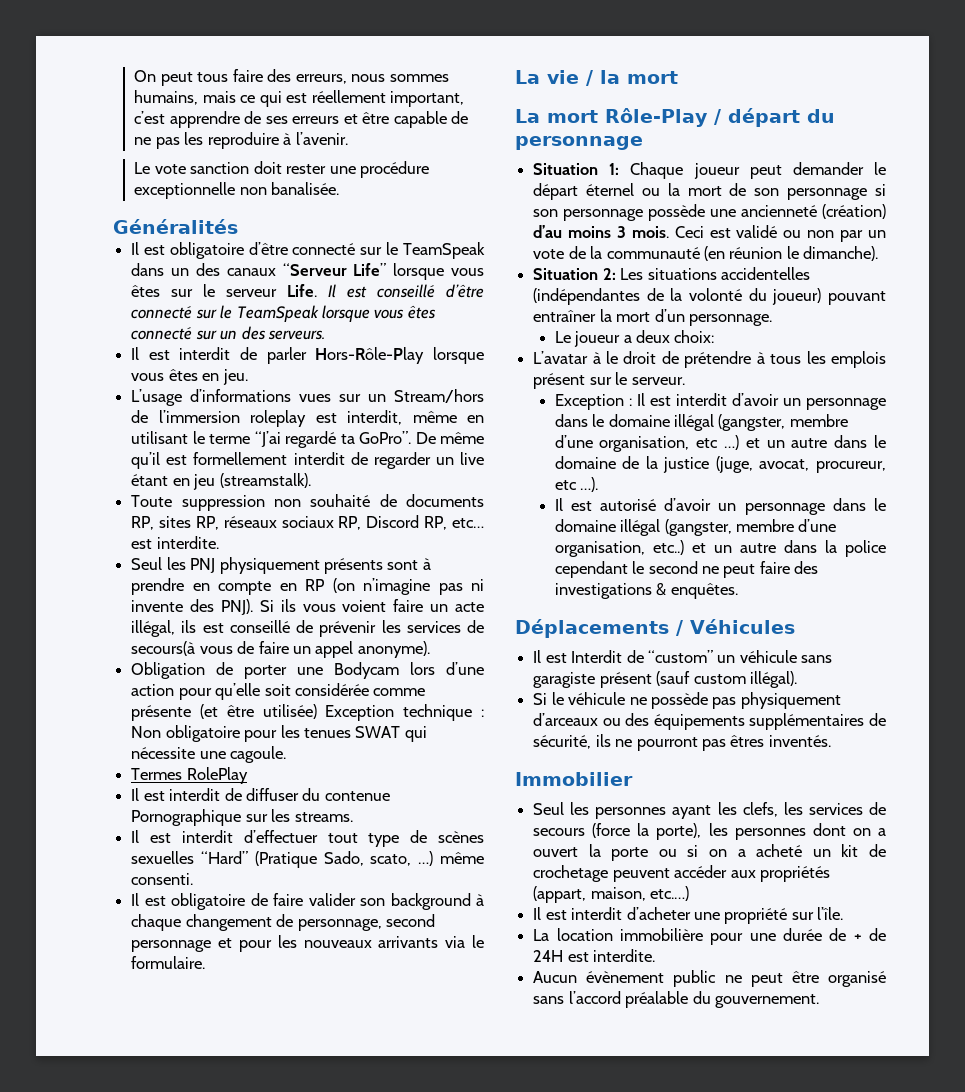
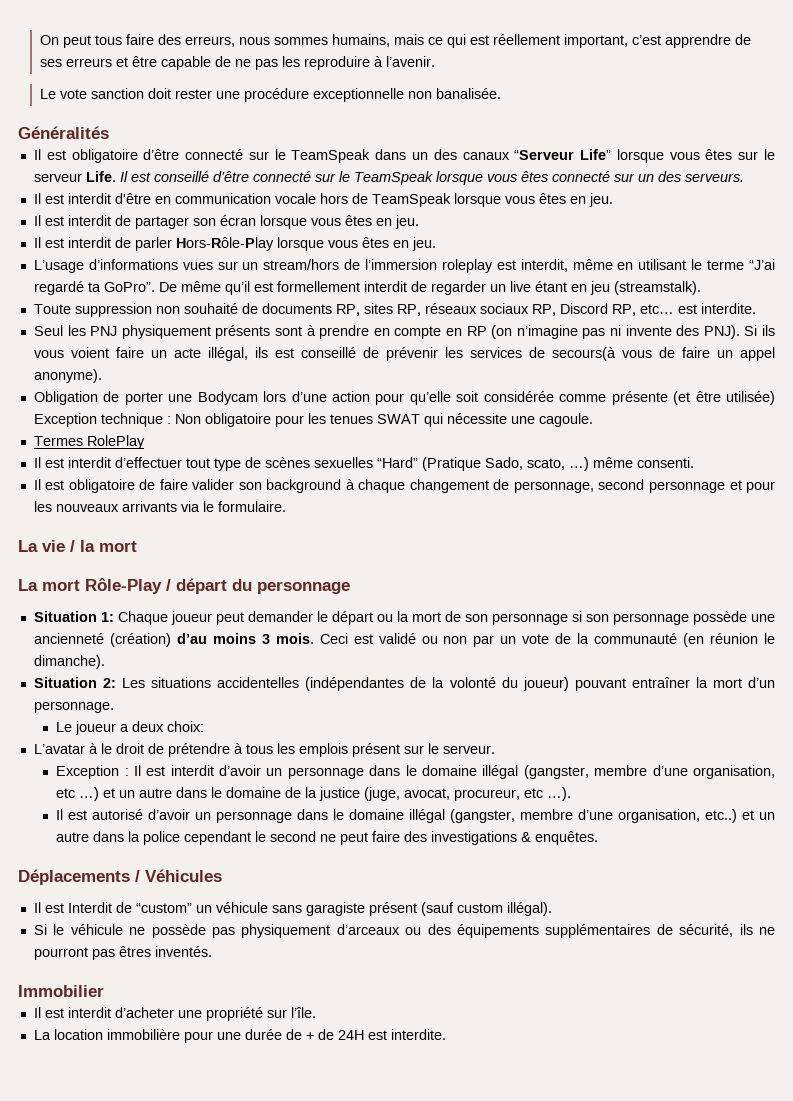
+ Il est interdit d'être en communication vocale hors de TeamSpeak lorsque vous êtes en jeu.
+ Il est interdit de partager son écran lorsque vous êtes en jeu.
- L’usage d’informations vues sur un Stream/hors de l’immersion roleplay est interdit, même en utilisant le terme “J’ai regardé ta GoPro”.
+ L’usage d’informations vues sur un stream/hors de l’immersion roleplay est interdit, même en utilisant le terme “J’ai regardé ta GoPro”.
- Il est interdit de diffuser du contenue Pornographique sur les streams.
- Situation 1: Chaque joueur peut demander le départ éternel ou la mort de son personnage si son personnage possède une ancienneté (création) d’au moins 3 mois.
+ Situation 1: Chaque joueur peut demander le départ ou la mort de son personnage si son personnage possède une ancienneté (création) d’au moins 3 mois.
- Seul les personnes ayant les clefs, les services de secours (force la porte), les personnes dont on a ouvert la porte ou si on a acheté un kit de crochetage peuvent accéder aux propriétés (appart, maison, etc.…)
- Aucun évènement public ne peut être organisé sans l’accord préalable du gouvernement.

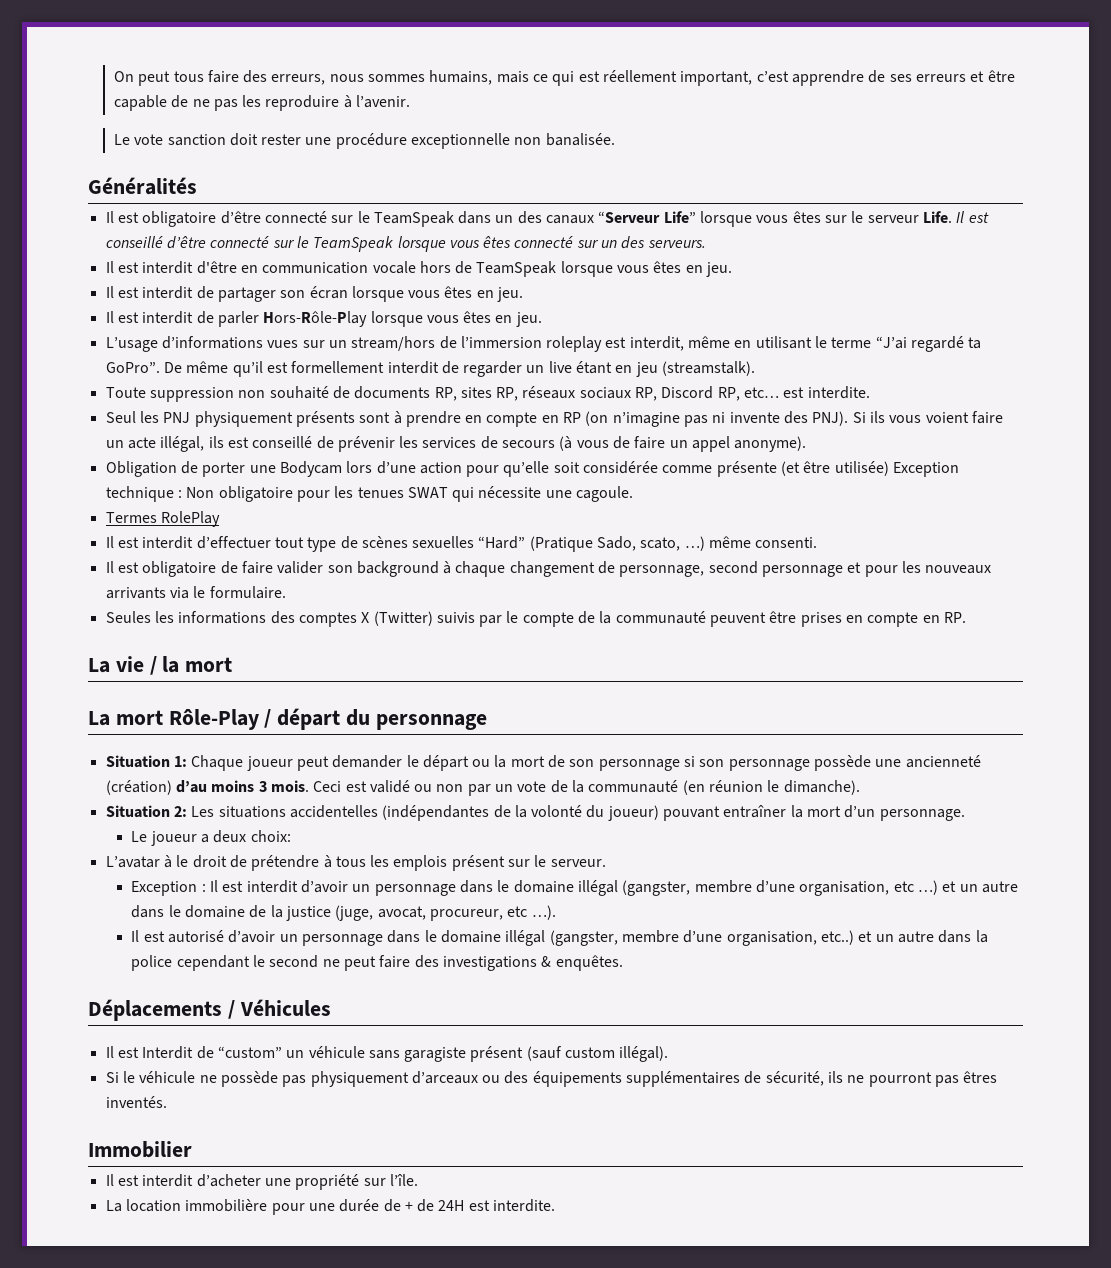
- Si ils vous voient faire un acte illégal, ils est conseillé de prévenir les services de secours(à vous de faire un appel anonyme).
+ Si ils vous voient faire un acte illégal, ils est conseillé de prévenir les services de secours (à vous de faire un appel anonyme).
+ Seules les informations des comptes X (Twitter) suivis par le compte de la communauté peuvent être prises en compte en RP.

